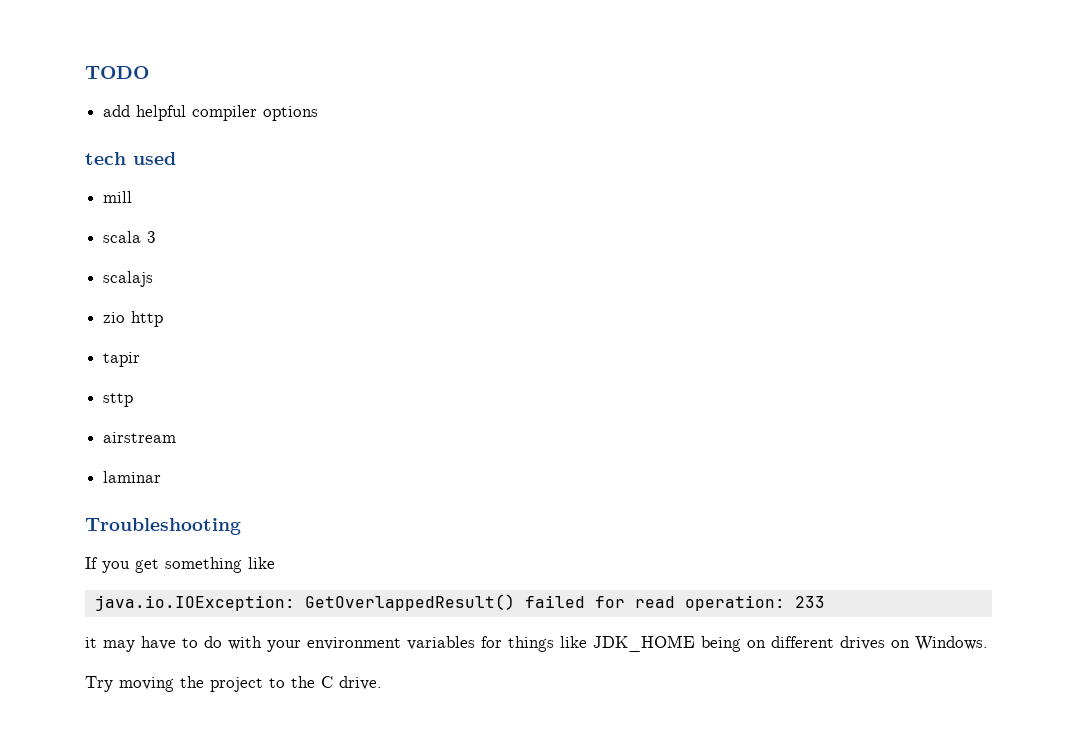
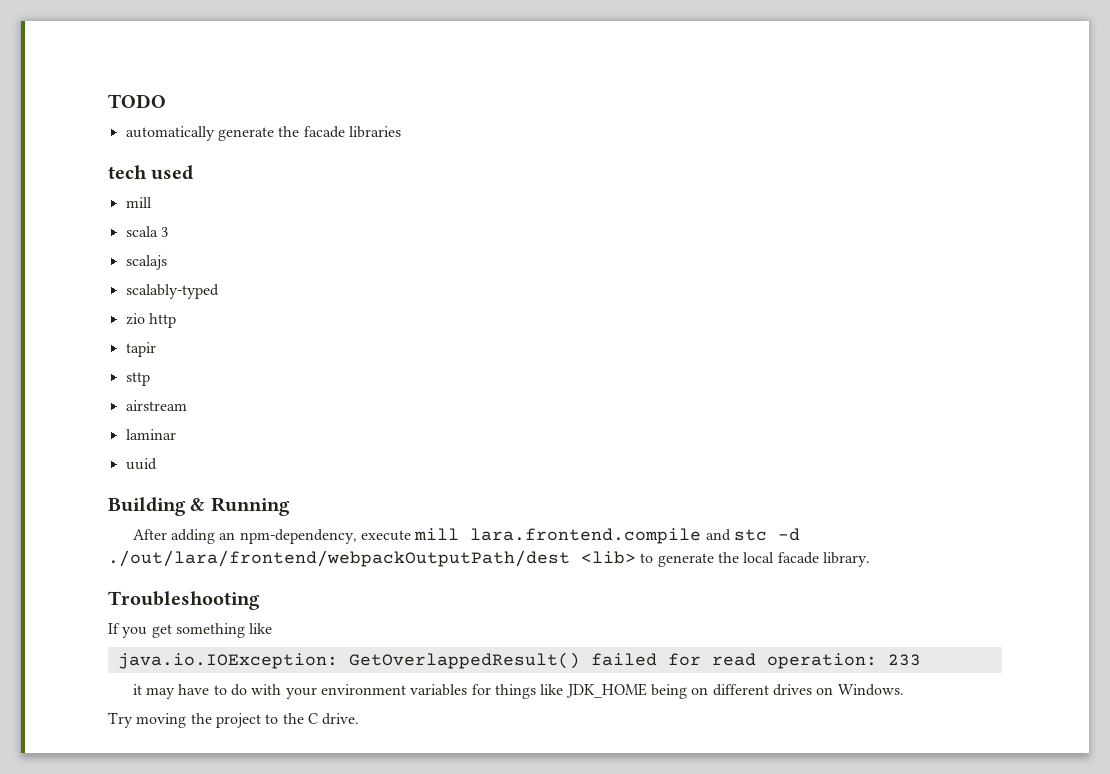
- add helpful compiler options
+ automatically generate the facade libraries
+ scalably-typed
+ uuid
+ Building & Running
+ After adding an npm-dependency, execute mill lara.frontend.compile and stc -d ./out/lara/frontend/webpackOutputPath/dest <lib> to generate the local facade library.

